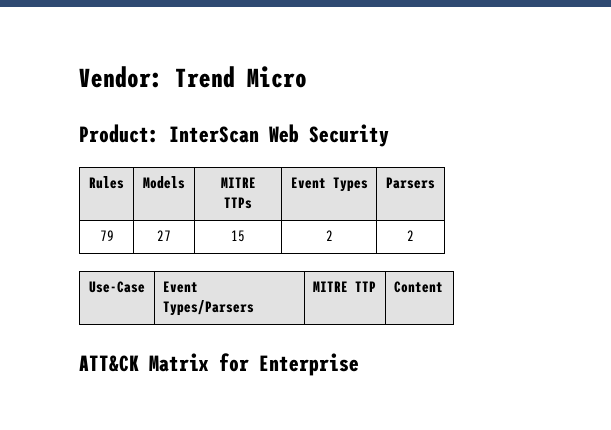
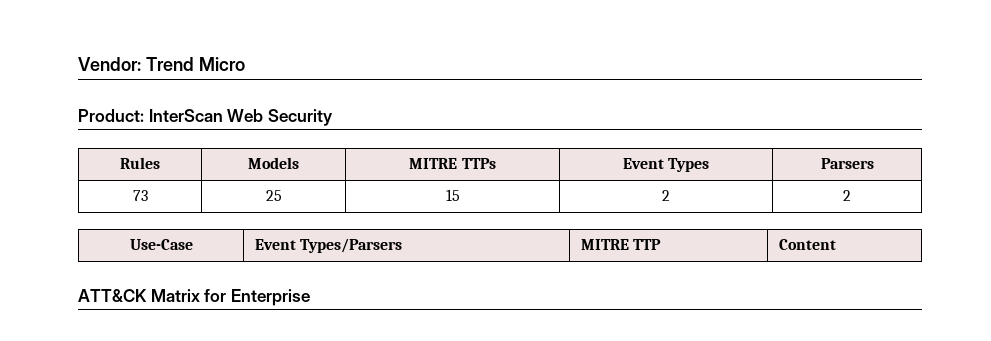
- 79 | 27 | 15 | 2 | 2
+ 73 | 25 | 15 | 2 | 2

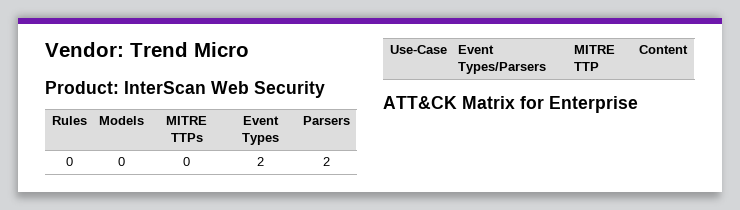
- 73 | 25 | 15 | 2 | 2
+ 0 | 0 | 0 | 2 | 2

